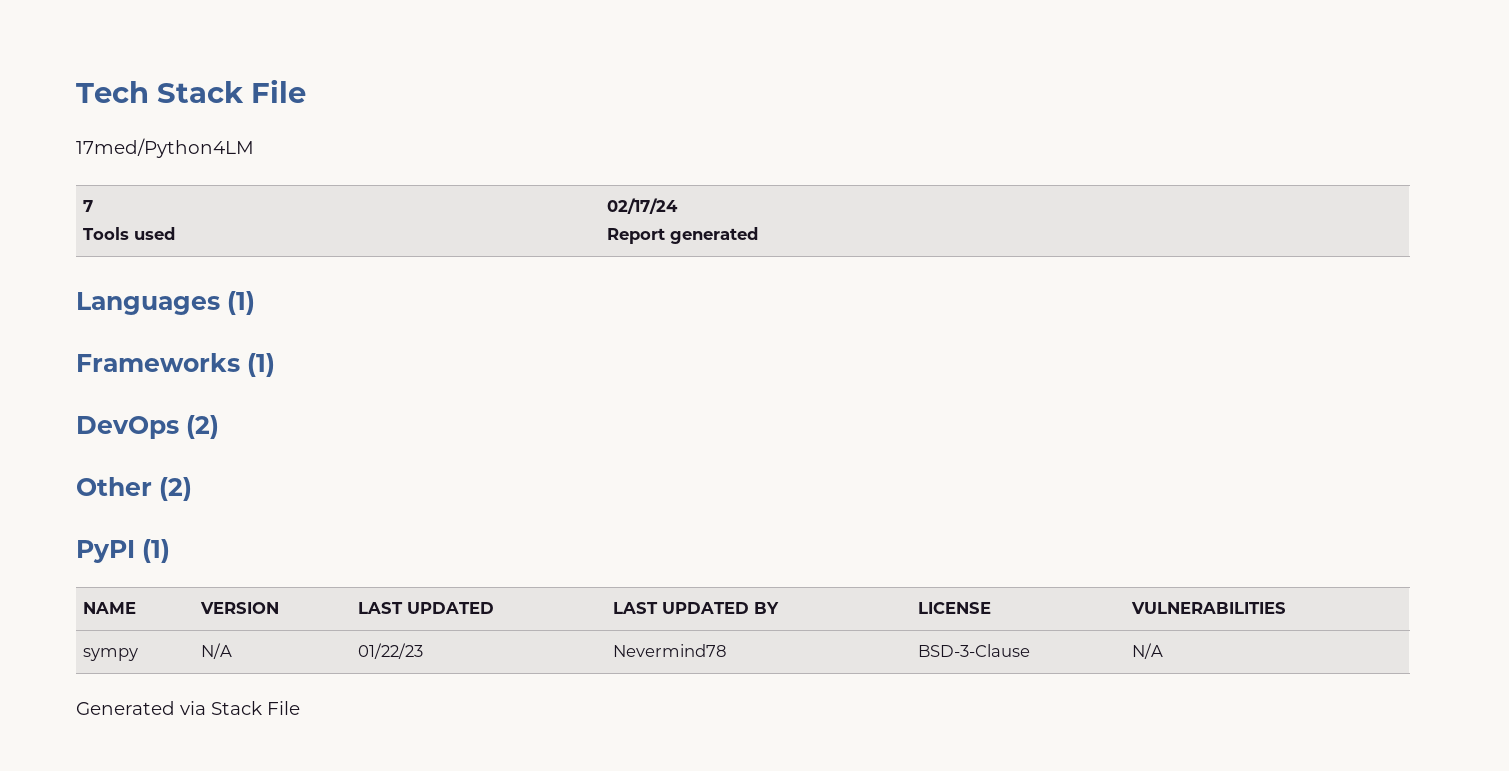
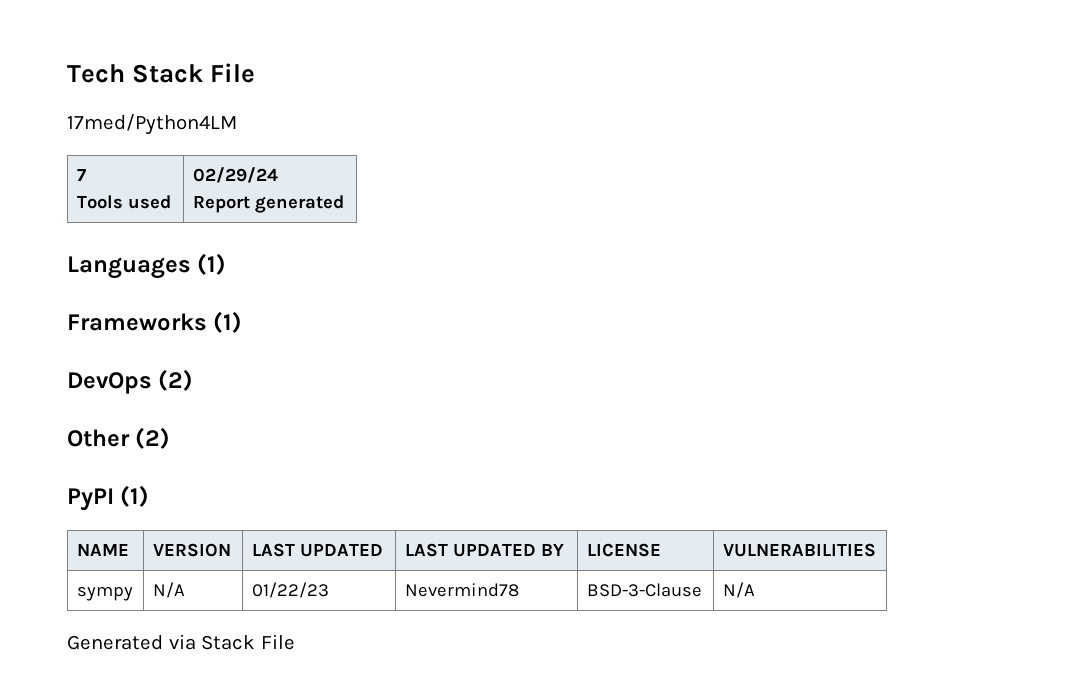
  7
- Tools used | 02/17/24
+ Tools used | 02/29/24

